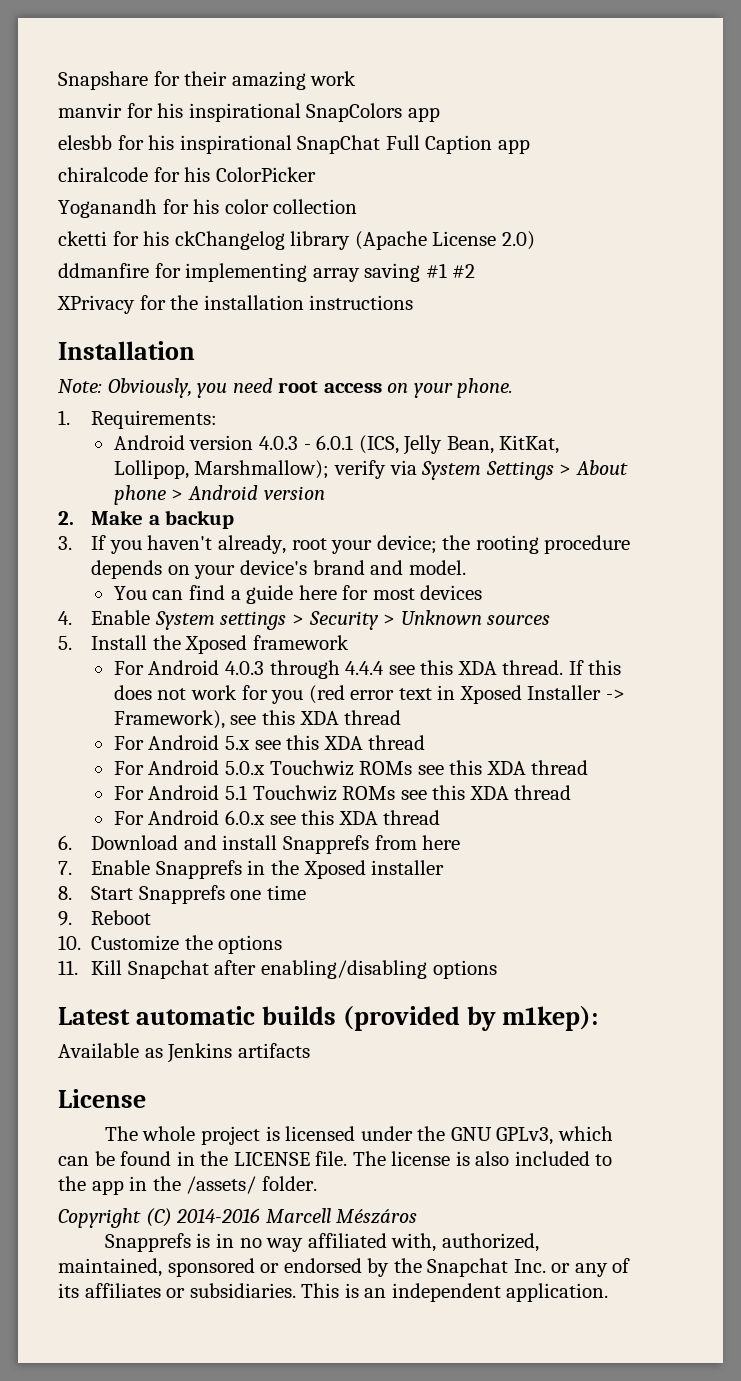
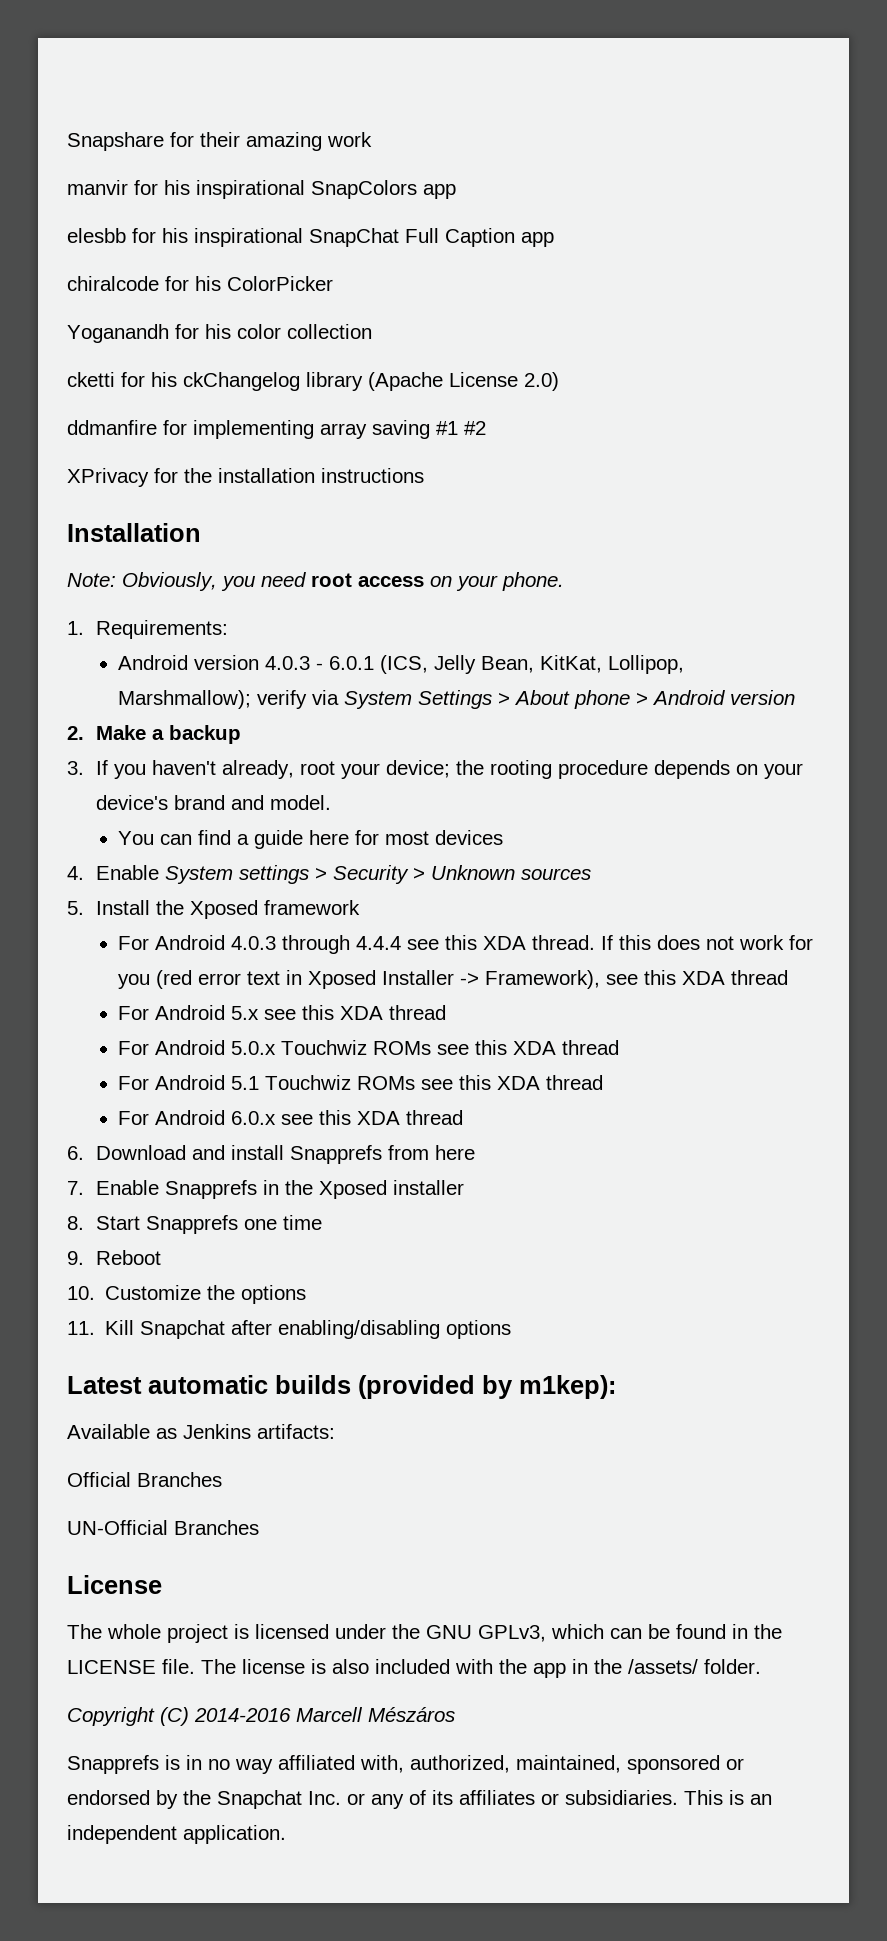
- Available as Jenkins artifacts
+ Available as Jenkins artifacts:
+ Official Branches
+ UN-Official Branches
- The license is also included to the app in the /assets/ folder.
+ The license is also included with the app in the /assets/ folder.

